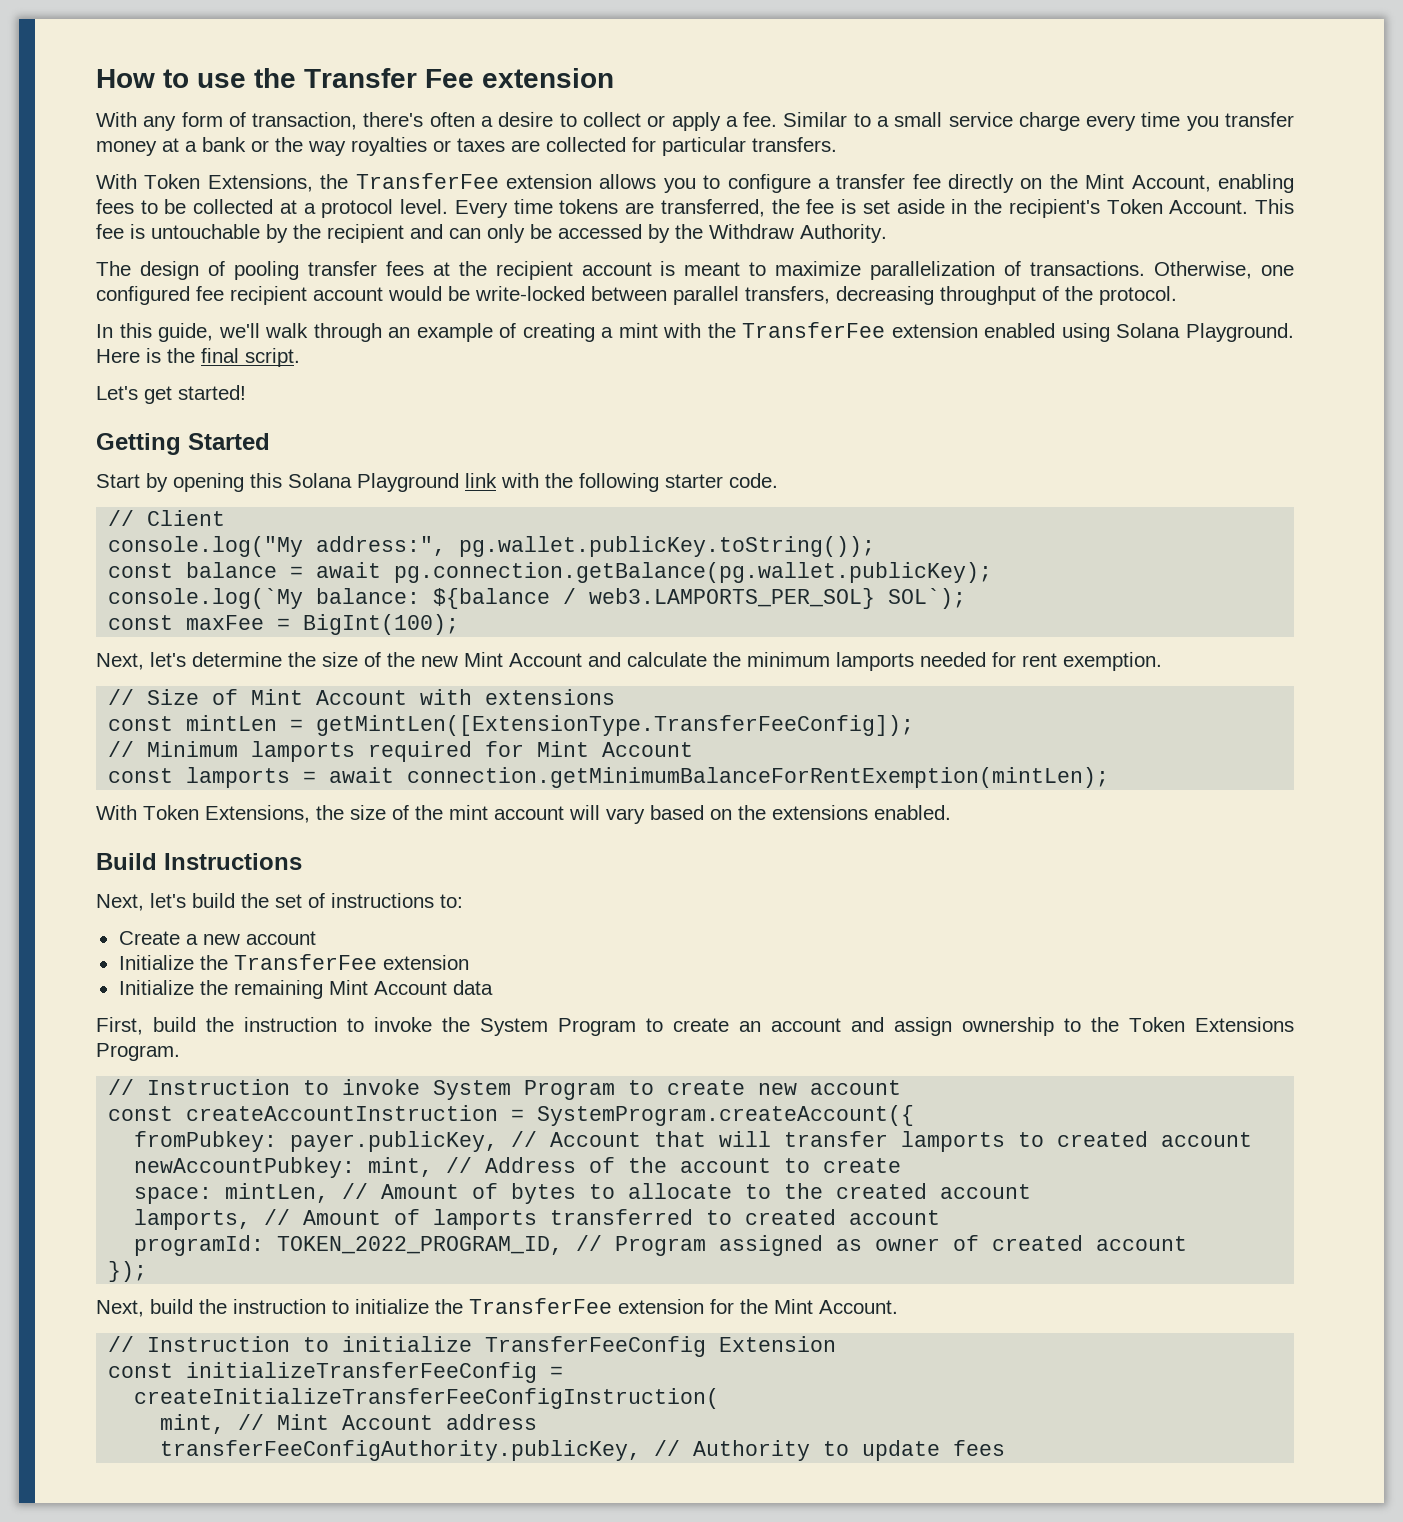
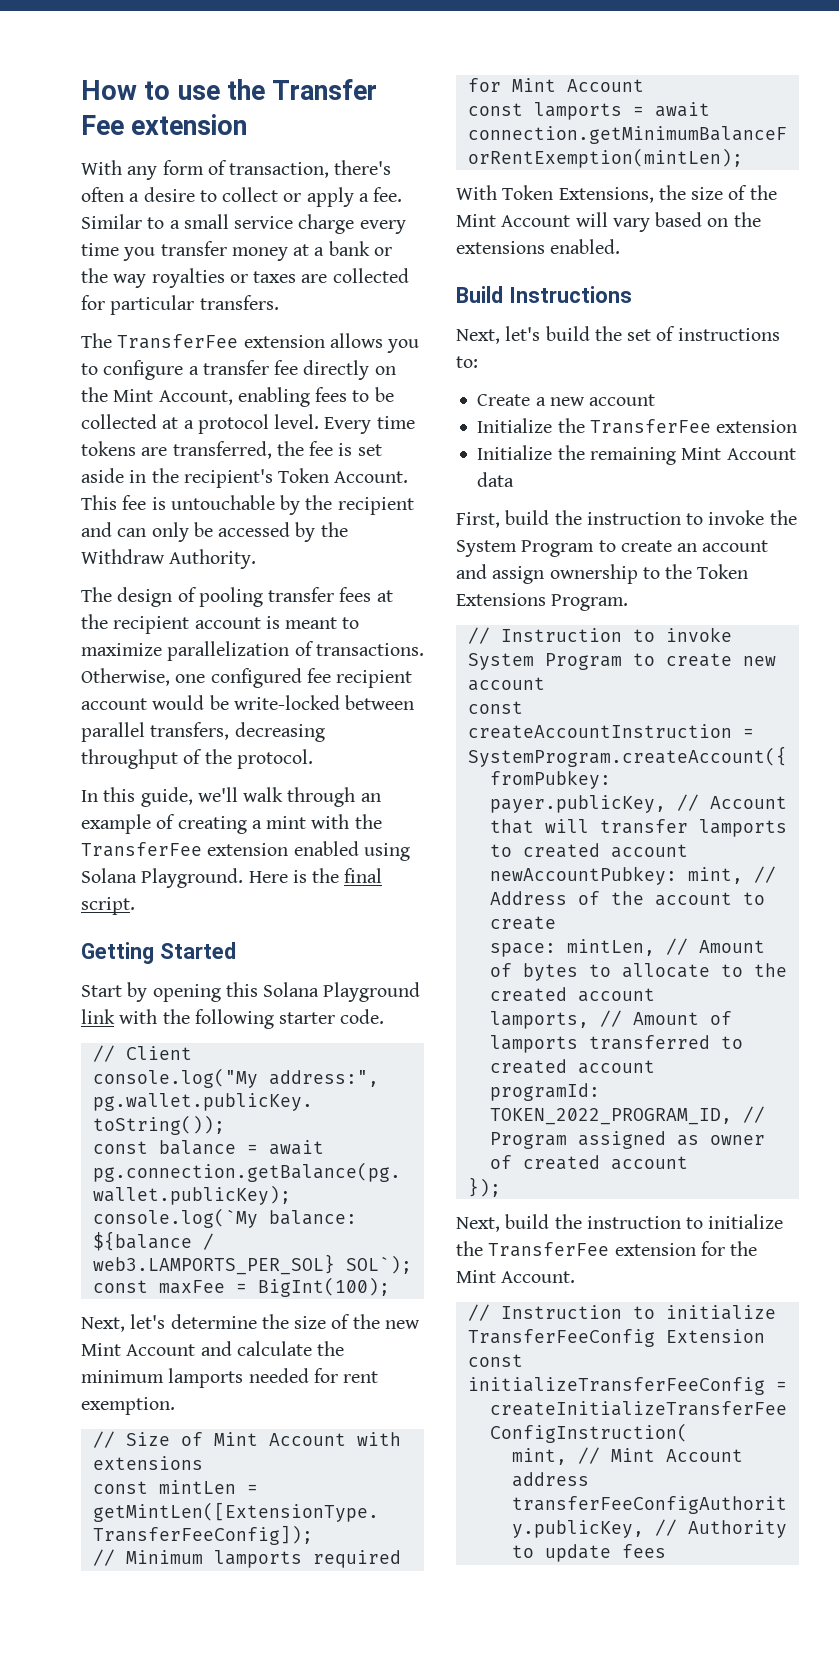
- With Token Extensions, the TransferFee extension allows you to configure a transfer fee directly on the Mint Account, enabling fees to be collected at a protocol level.
+ The TransferFee extension allows you to configure a transfer fee directly on the Mint Account, enabling fees to be collected at a protocol level.
- Let's get started!
- With Token Extensions, the size of the mint account will vary based on the extensions enabled.
+ With Token Extensions, the size of the Mint Account will vary based on the extensions enabled.

